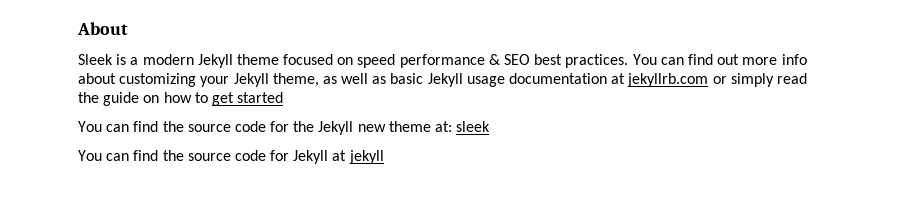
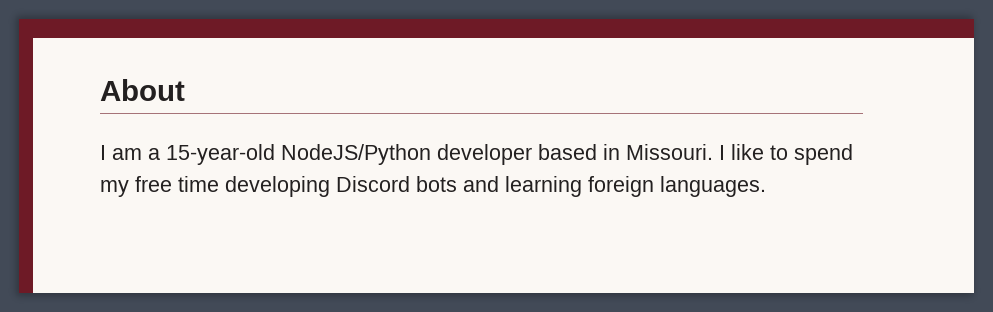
- Sleek is a modern Jekyll theme focused on speed performance & SEO best practices. You can find out more info about customizing your Jekyll theme, as well as basic Jekyll usage documentation at jekyllrb.com or simply read the guide on how to get started
- You can find the source code for the Jekyll new theme at: sleek
- You can find the source code for Jekyll at jekyll
+ I am a 15-year-old NodeJS/Python developer based in Missouri. I like to spend my free time developing Discord bots and learning foreign languages.

